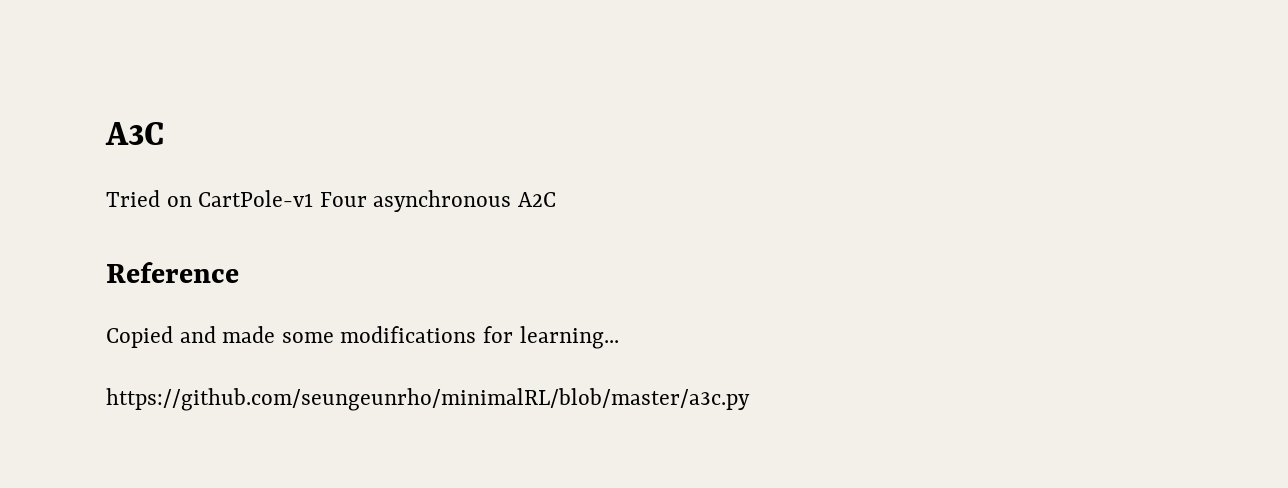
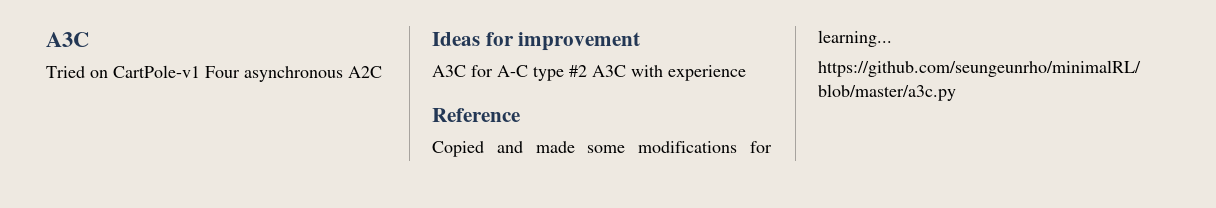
+ Ideas for improvement
+ A3C for A-C type #2 A3C with experience

